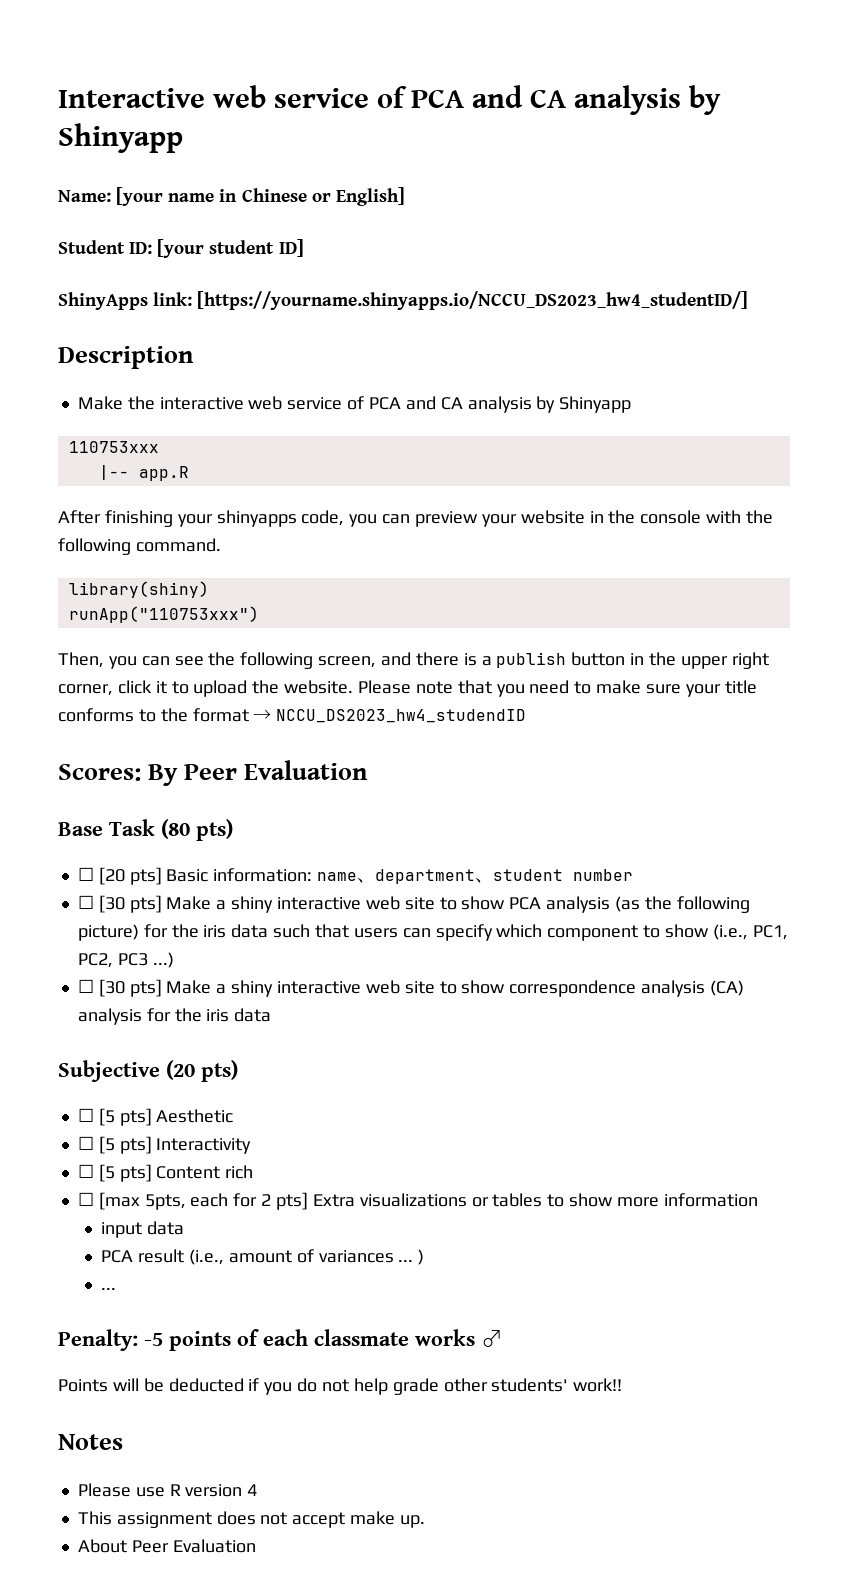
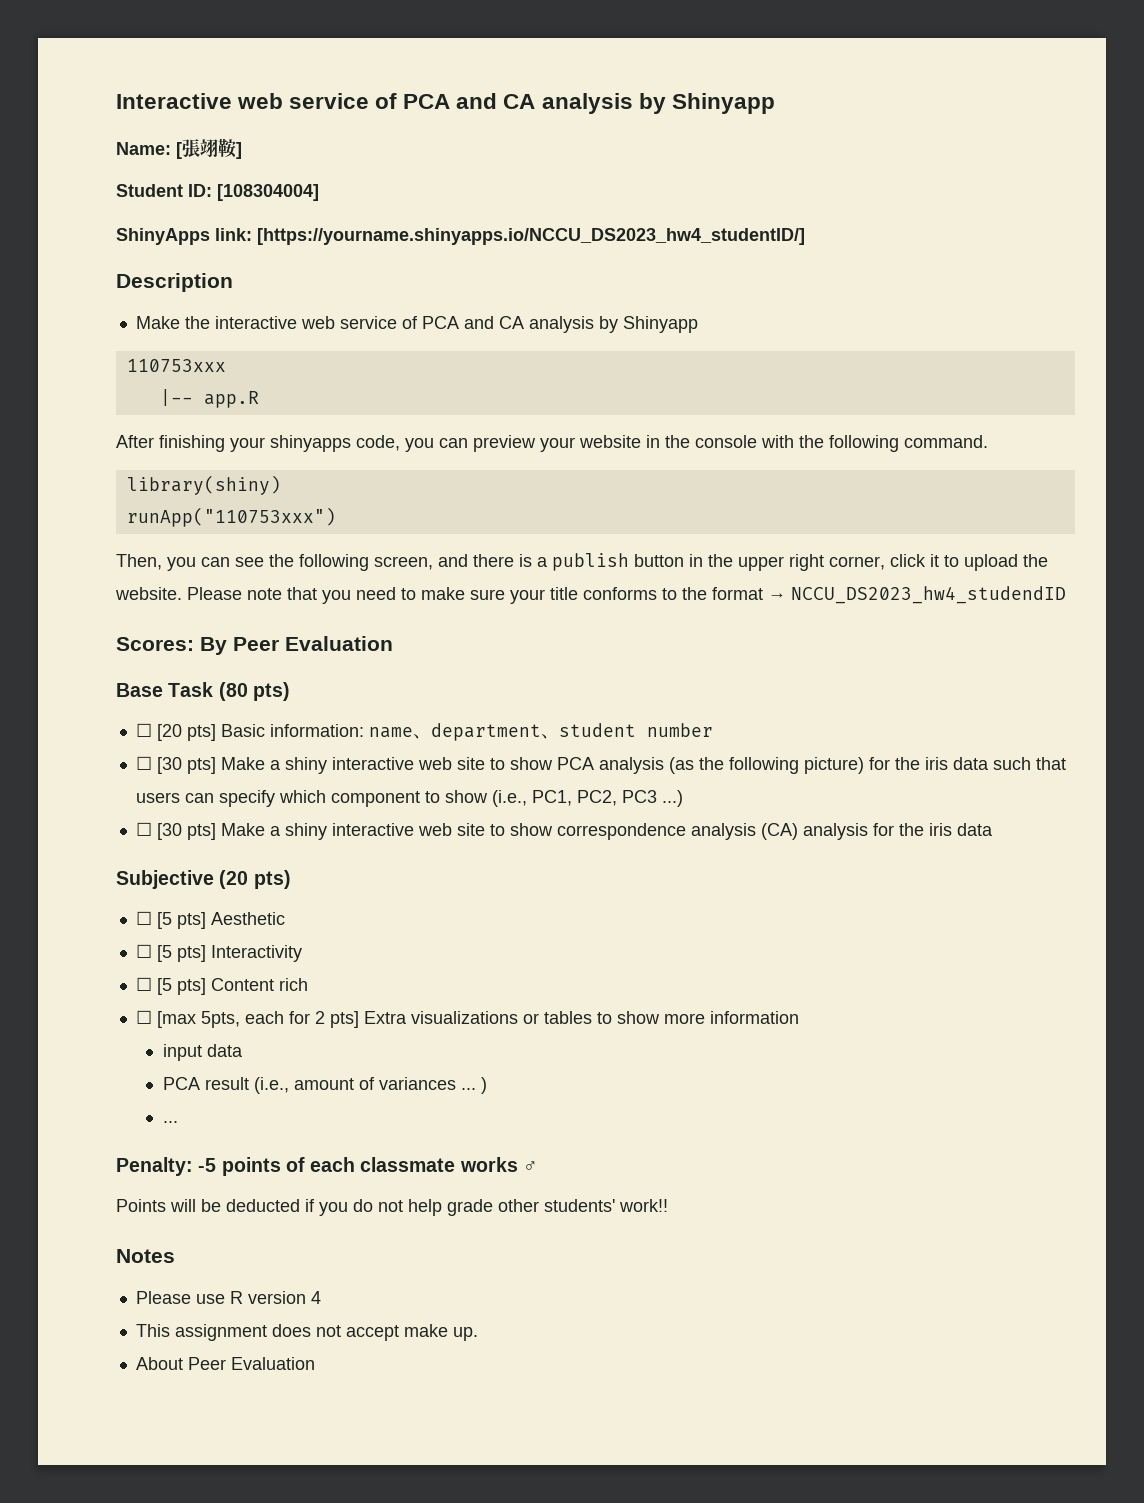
- Name: [your name in Chinese or English]
+ Name: [張翊鞍]
- Student ID: [your student ID]
+ Student ID: [108304004]

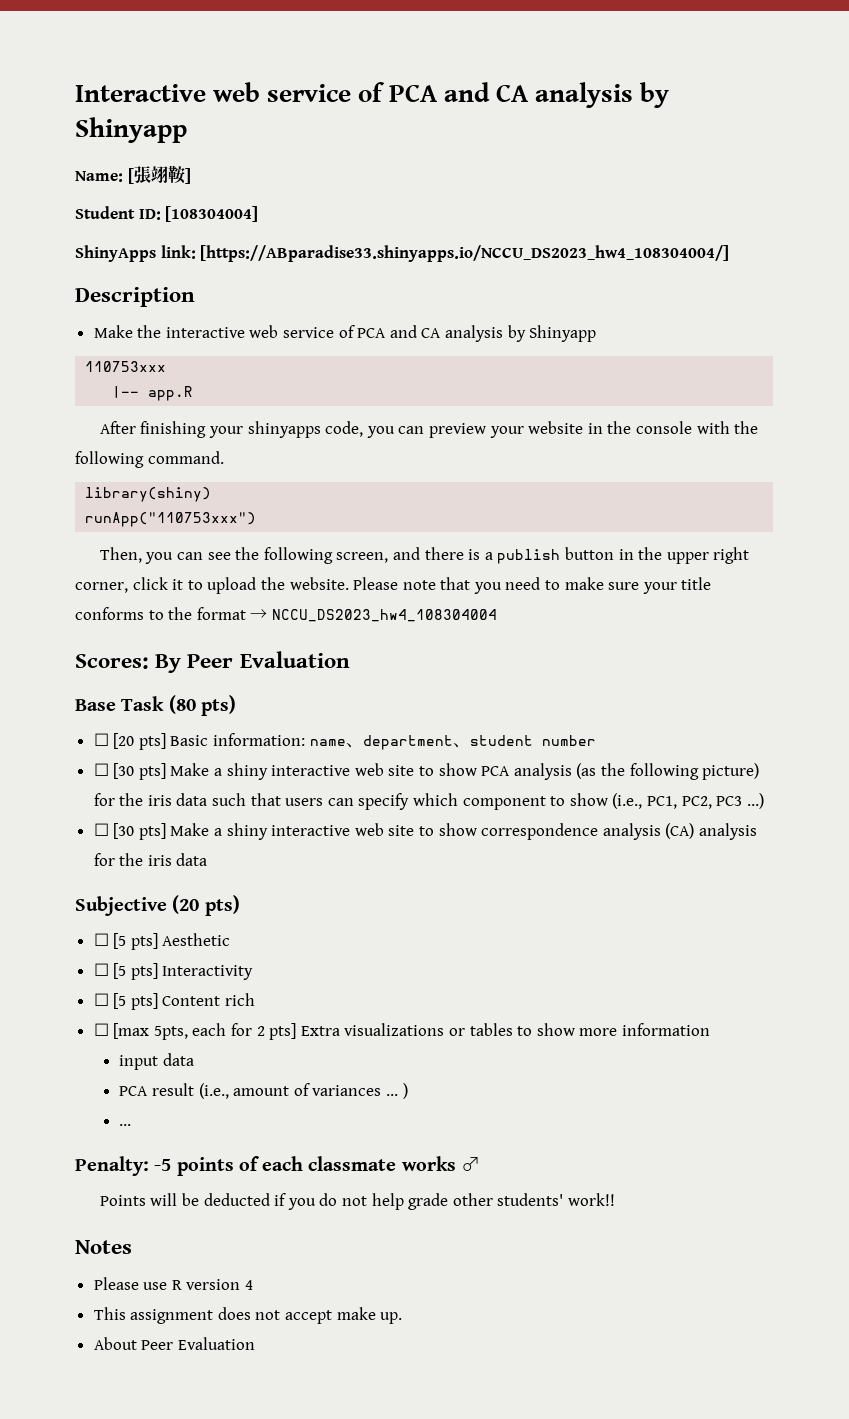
- ShinyApps link: [https://yourname.shinyapps.io/NCCU_DS2023_hw4_studentID/]
+ ShinyApps link: [https://ABparadise33.shinyapps.io/NCCU_DS2023_hw4_108304004/]
- Please note that you need to make sure your title conforms to the format → NCCU_DS2023_hw4_studendID
+ Please note that you need to make sure your title conforms to the format → NCCU_DS2023_hw4_108304004

